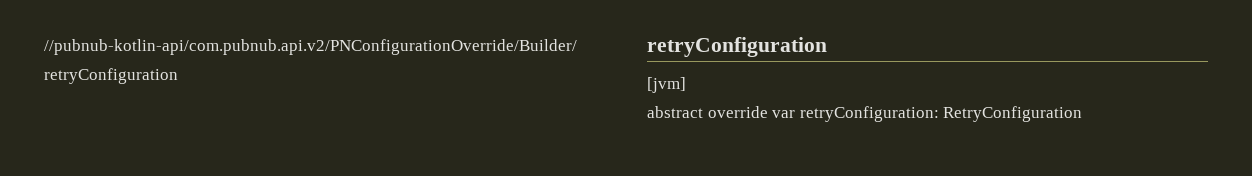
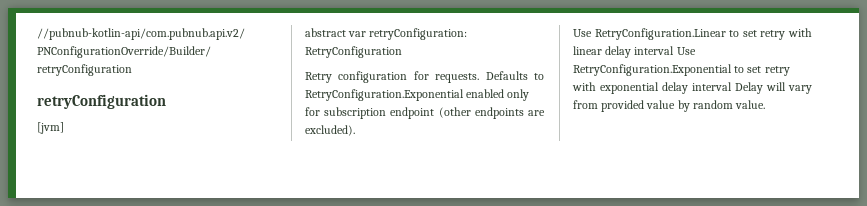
- abstract override var retryConfiguration: RetryConfiguration
+ abstract var retryConfiguration: RetryConfiguration
+ Retry configuration for requests. Defaults to RetryConfiguration.Exponential enabled only for subscription endpoint (other endpoints are excluded).
+ Use RetryConfiguration.Linear to set retry with linear delay interval Use RetryConfiguration.Exponential to set retry with exponential delay interval Delay will vary from provided value by random value.

